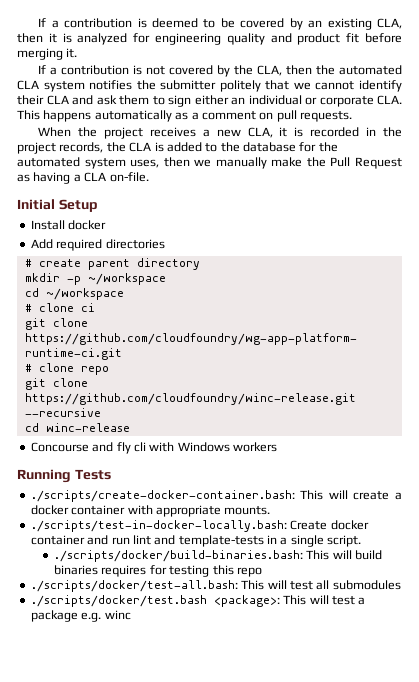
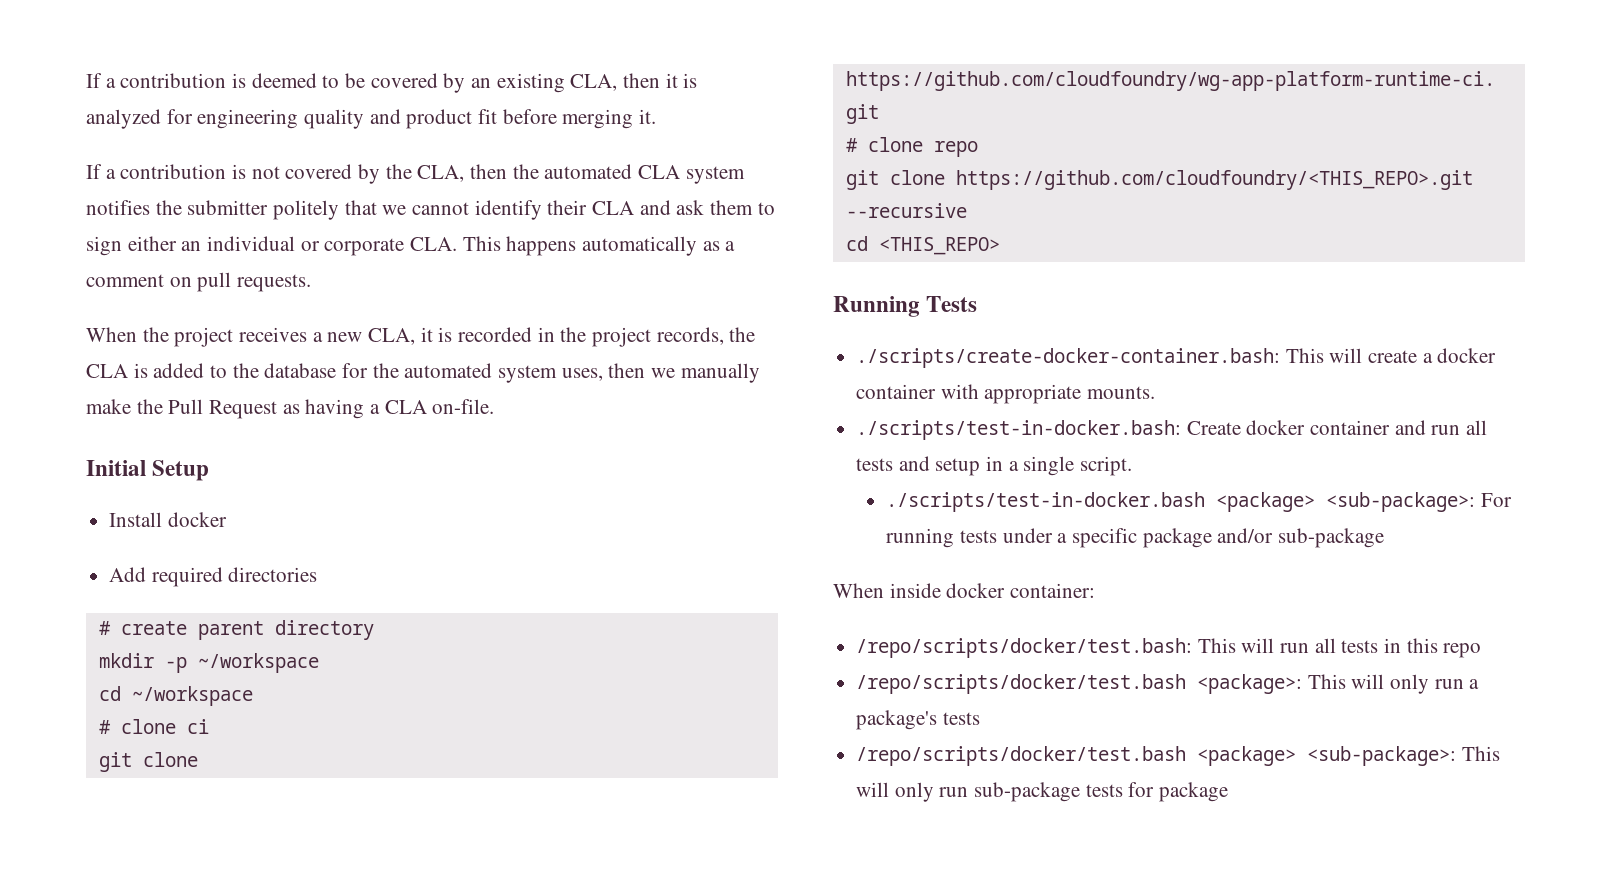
- git clone https://github.com/cloudfoundry/winc-release.git --recursive
+ git clone https://github.com/cloudfoundry/<THIS_REPO>.git --recursive
- cd winc-release
- Concourse and fly cli with Windows workers
+ cd <THIS_REPO>
- ./scripts/test-in-docker-locally.bash: Create docker container and run lint and template-tests in a single script.
+ ./scripts/test-in-docker.bash: Create docker container and run all tests and setup in a single script.
- ./scripts/docker/build-binaries.bash: This will build binaries requires for testing this repo
- ./scripts/docker/test-all.bash: This will test all submodules
- ./scripts/docker/test.bash <package>: This will test a package e.g. winc
+ ./scripts/test-in-docker.bash <package> <sub-package>: For running tests under a specific package and/or sub-package
+ When inside docker container:
+ /repo/scripts/docker/test.bash: This will run all tests in this repo
+ /repo/scripts/docker/test.bash <package>: This will only run a package's tests
+ /repo/scripts/docker/test.bash <package> <sub-package>: This will only run sub-package tests for package

